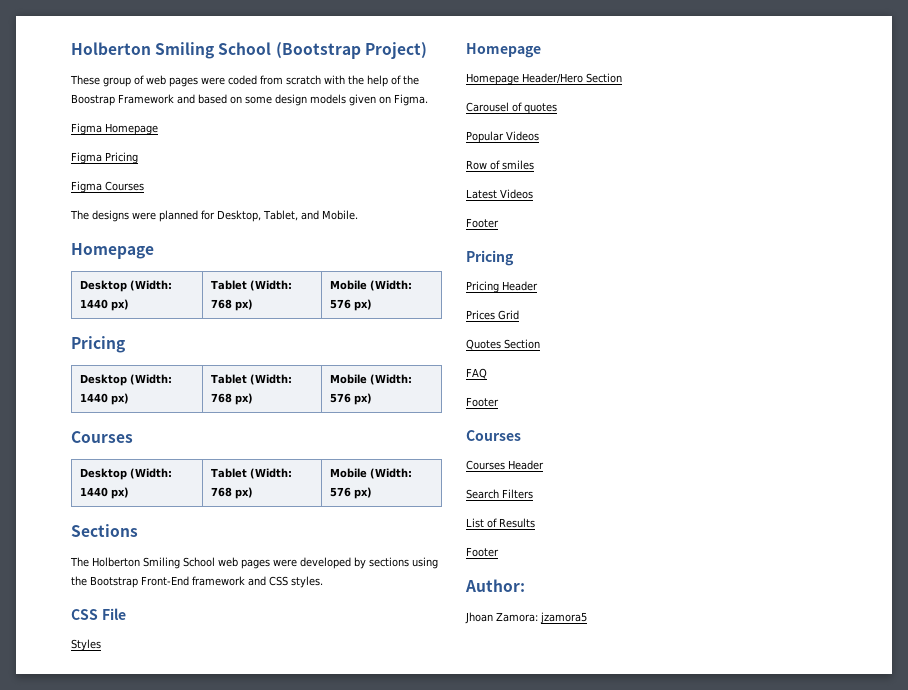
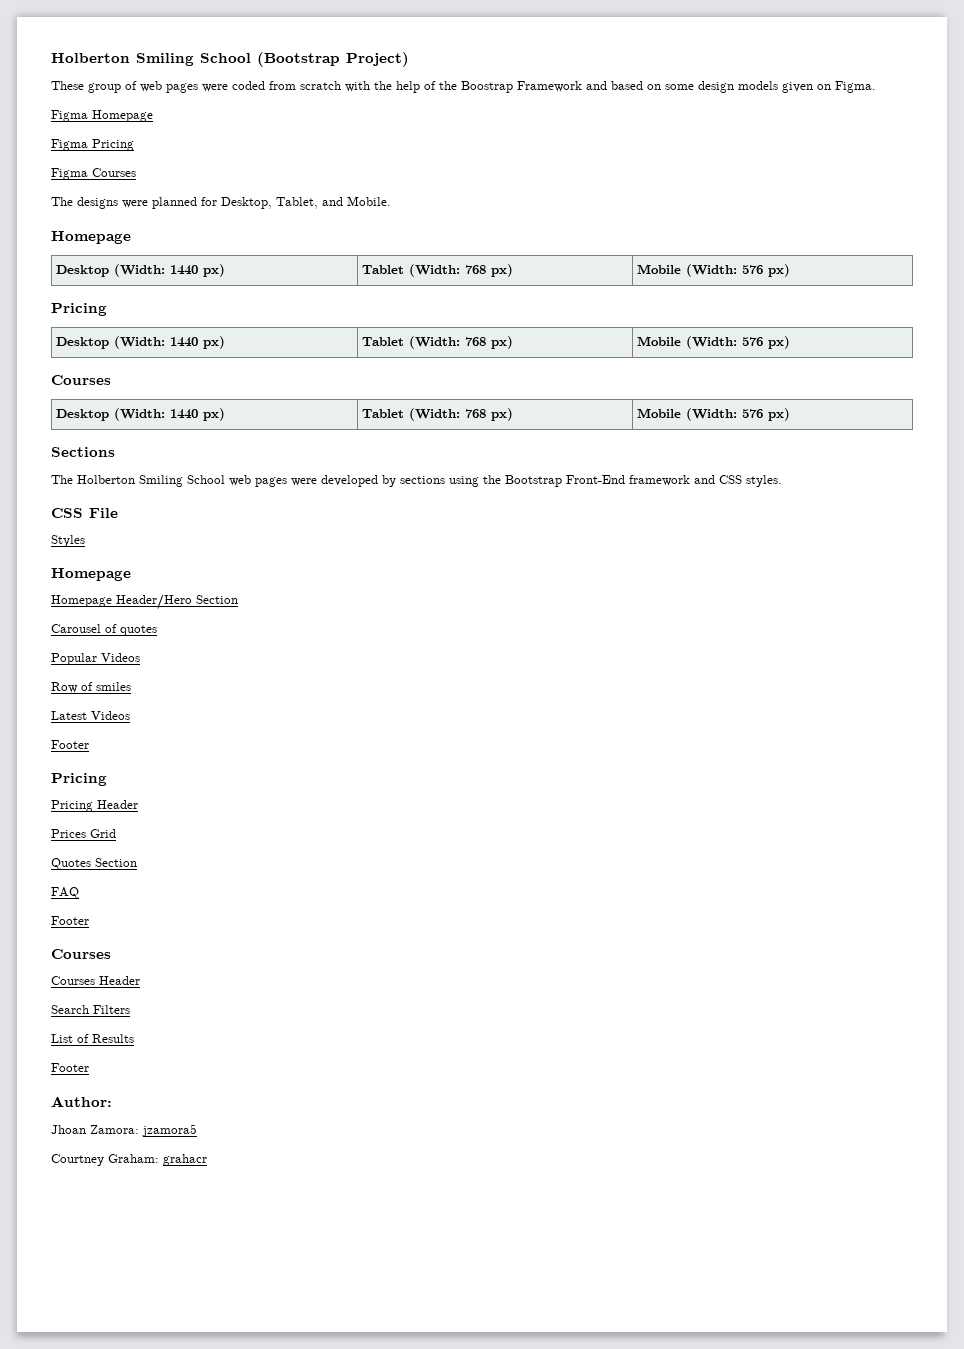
+ Courtney Graham: grahacr

